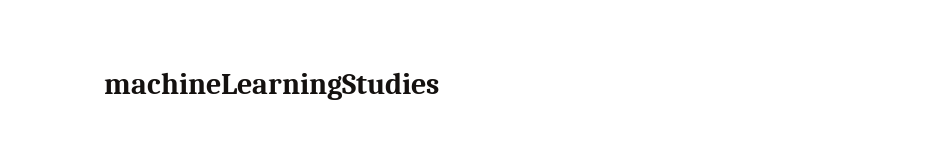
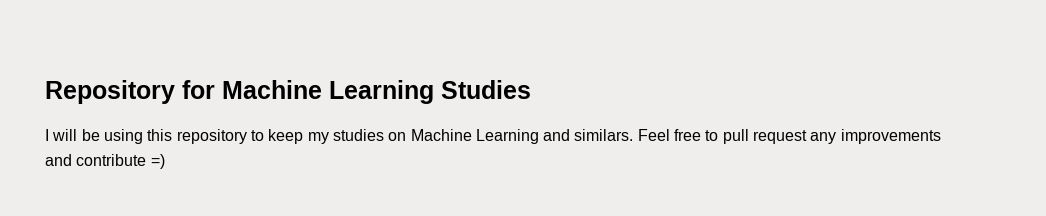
- machineLearningStudies
+ Repository for Machine Learning Studies
+ I will be using this repository to keep my studies on Machine Learning and similars. Feel free to pull request any improvements and contribute =)

